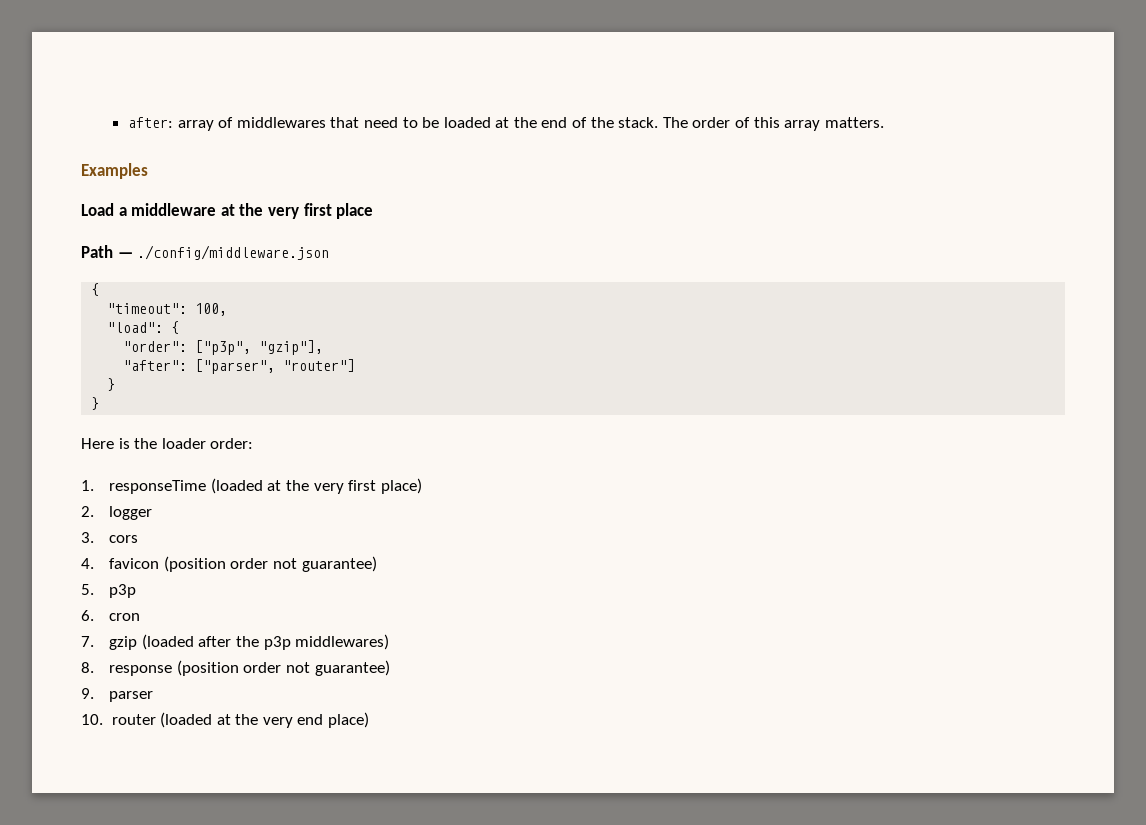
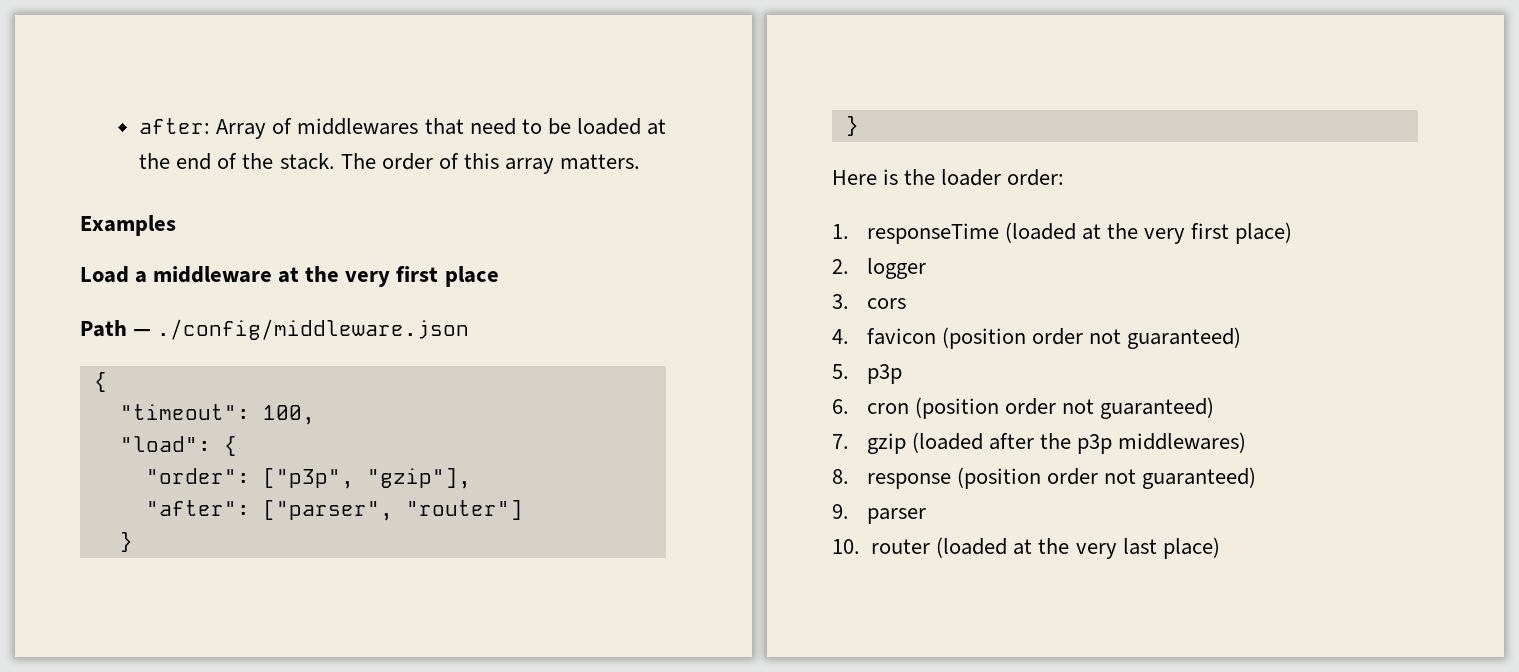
- after: array of middlewares that need to be loaded at the end of the stack.
+ after: Array of middlewares that need to be loaded at the end of the stack.
- 4. favicon (position order not guarantee)
+ 4. favicon (position order not guaranteed)
- 6. cron
+ 6. cron (position order not guaranteed)
- 8. response (position order not guarantee)
+ 8. response (position order not guaranteed)
- 10. router (loaded at the very end place)
+ 10. router (loaded at the very last place)

